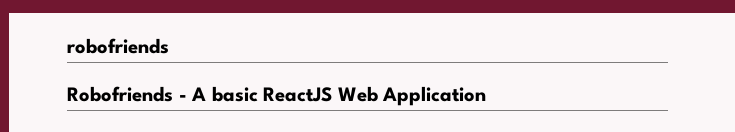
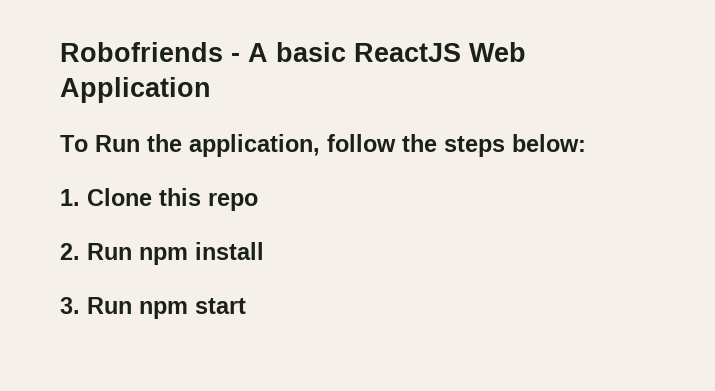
- robofriends
+ To Run the application, follow the steps below:
+ 1. Clone this repo
+ 2. Run npm install
+ 3. Run npm start

